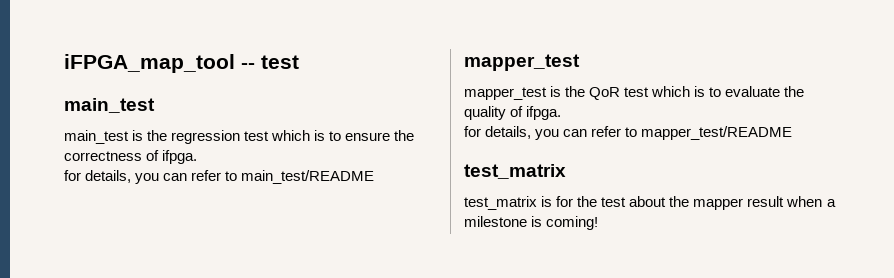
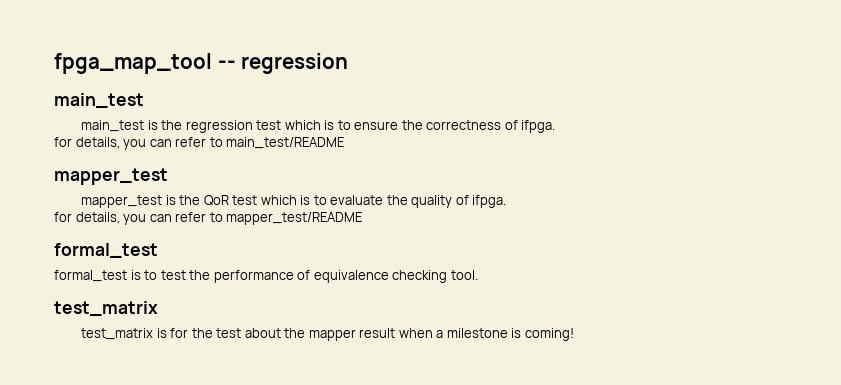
- iFPGA_map_tool -- test
+ fpga_map_tool -- regression
  for details, you can refer to mapper_test/README
+ formal_test
+ formal_test is to test the performance of equivalence checking tool.

